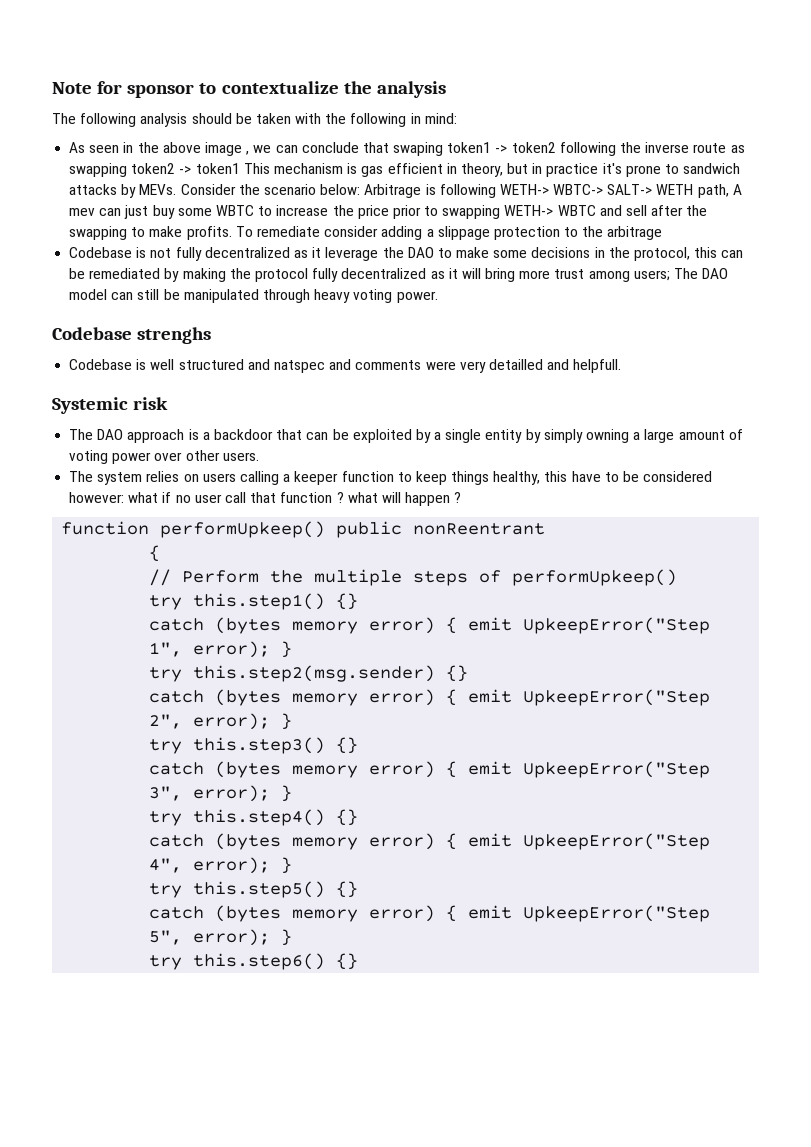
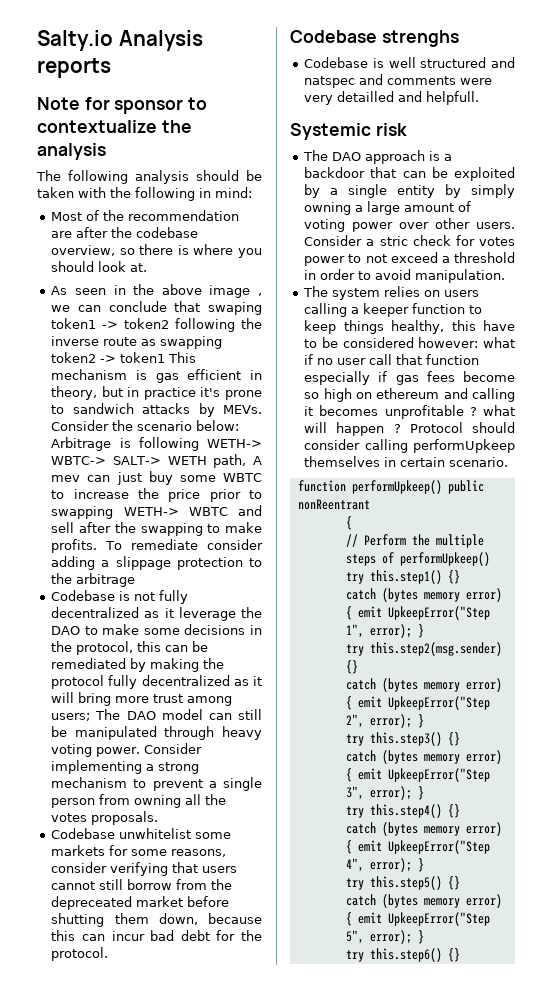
+ Salty.io Analysis reports
+ Most of the recommendation are after the codebase overview, so there is where you should look at.
+ Consider implementing a strong mechanism to prevent a single person from owning all the votes proposals.
+ Codebase unwhitelist some markets for some reasons, consider verifying that users cannot still borrow from the depreceated market before shutting them down, because this can incur bad debt for the protocol.
+ Consider a stric check for votes power to not exceed a threshold in order to avoid manipulation.
- The system relies on users calling a keeper function to keep things healthy, this have to be considered however: what if no user call that function ? what will happen ?
+ The system relies on users calling a keeper function to keep things healthy, this have to be considered however: what if no user call that function especially if gas fees become so high on ethereum and calling it becomes unprofitable ? what will happen ? Protocol should consider calling performUpkeep themselves in certain scenario.

